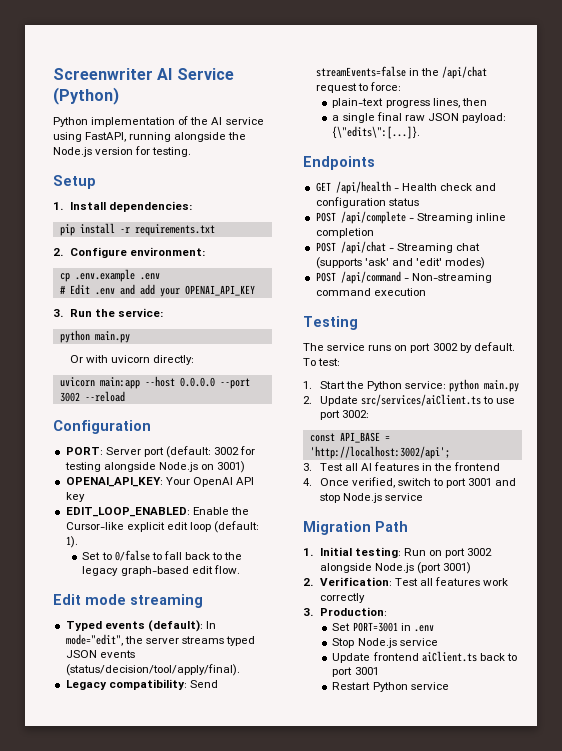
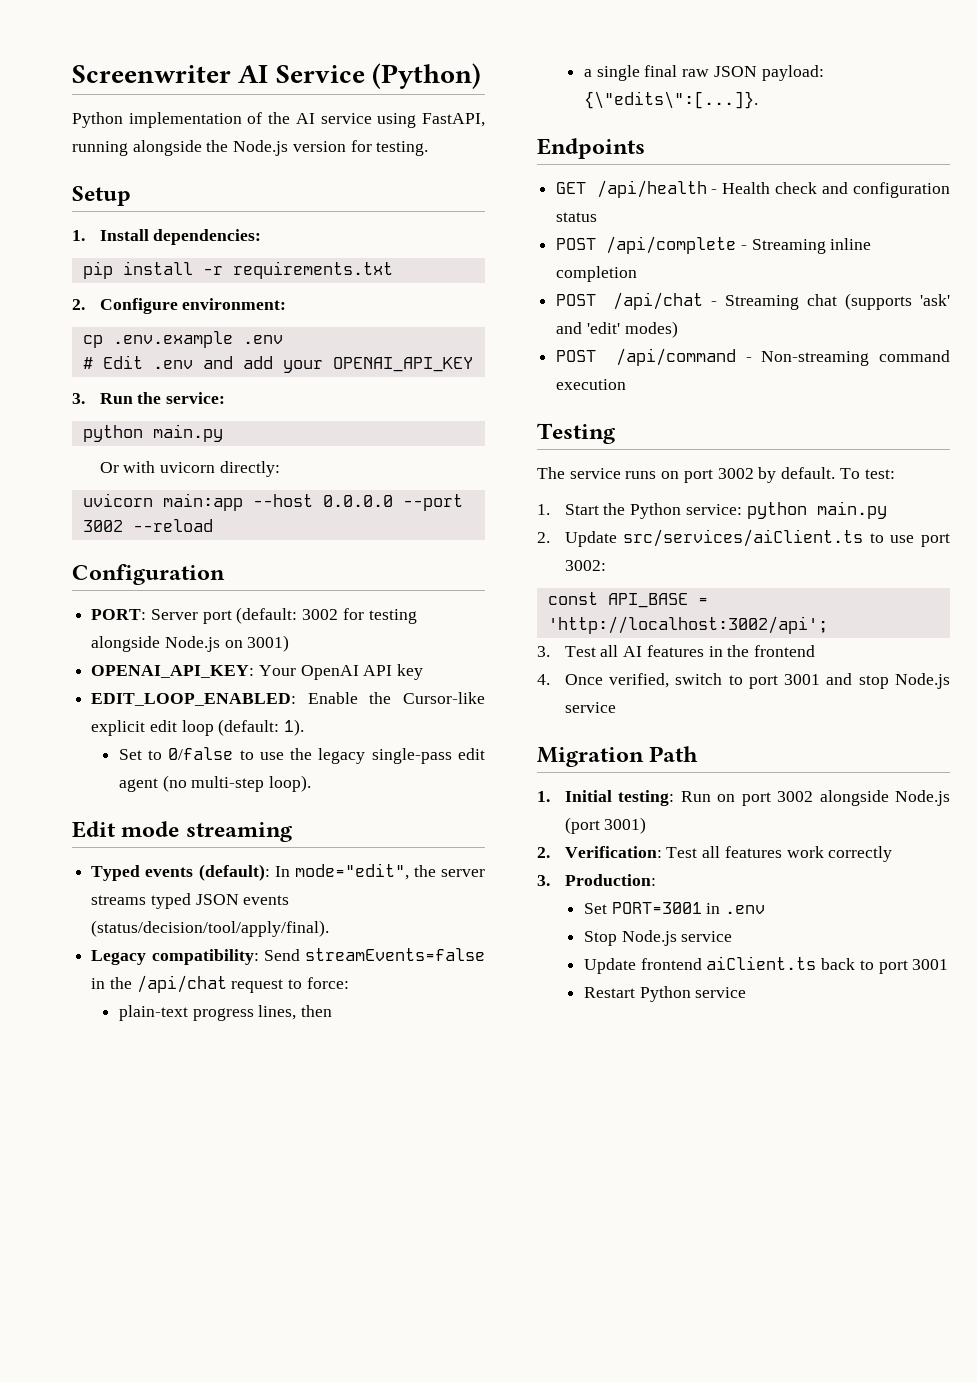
- Set to 0/false to fall back to the legacy graph-based edit flow.
+ Set to 0/false to use the legacy single-pass edit agent (no multi-step loop).

